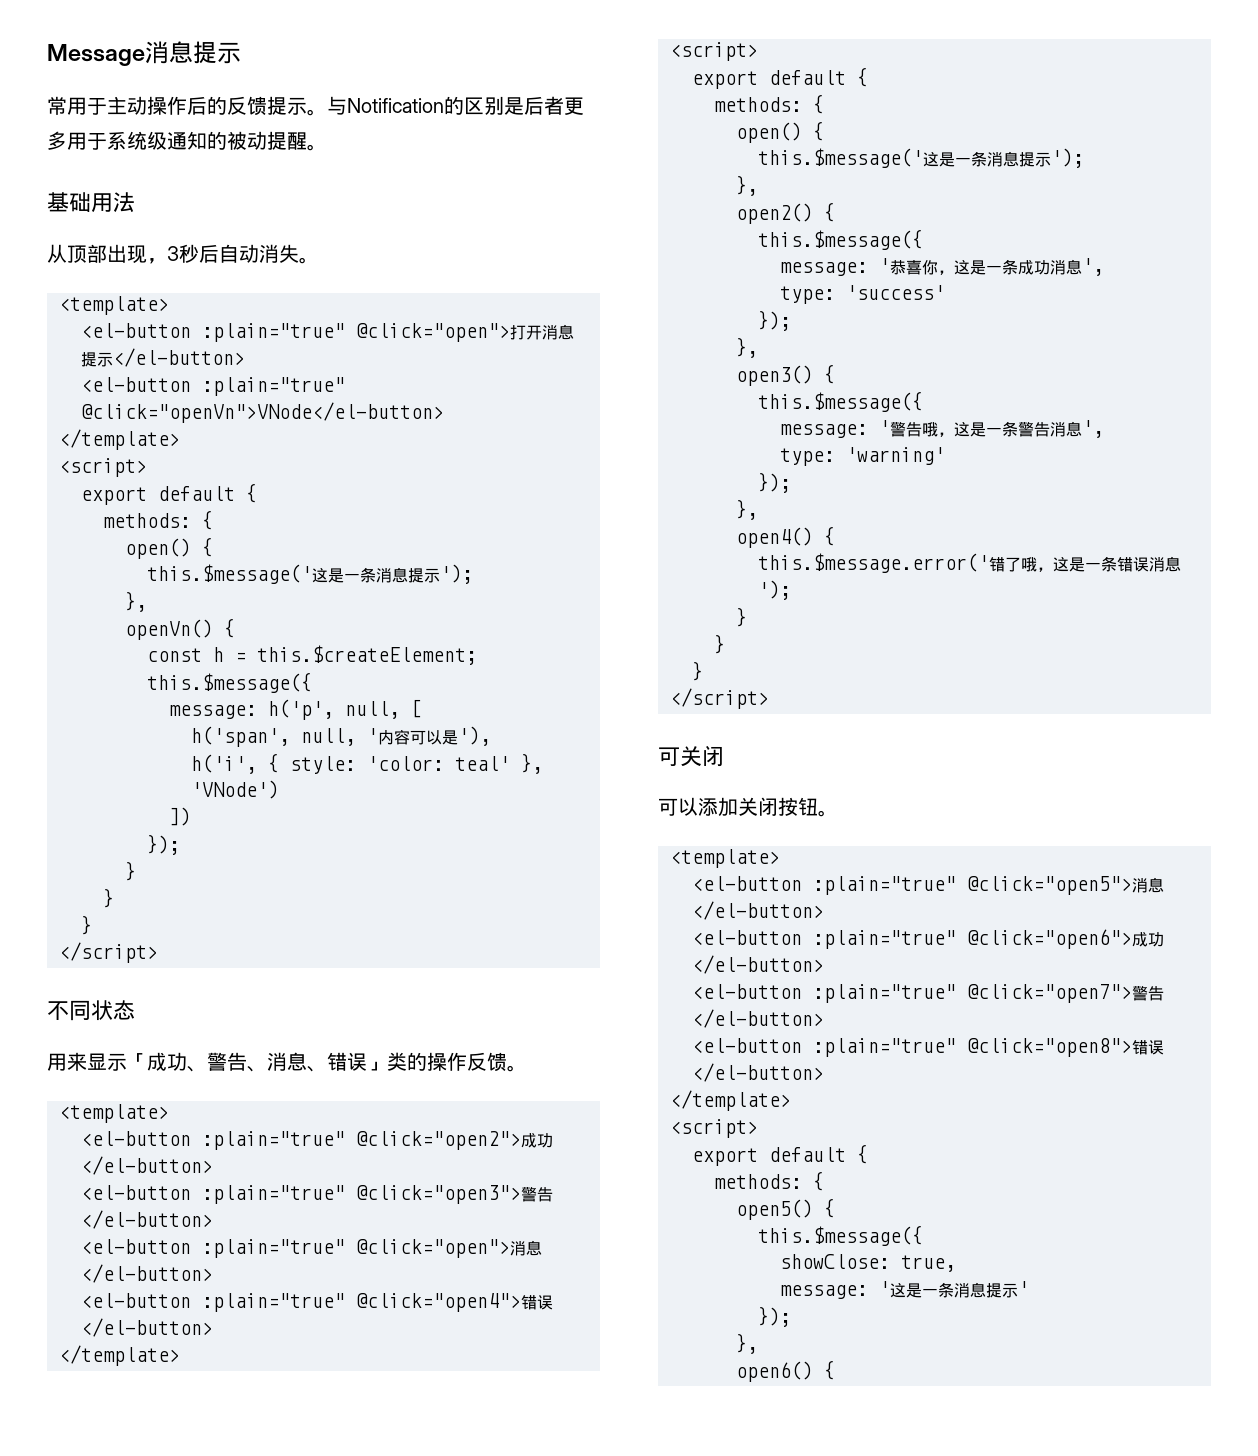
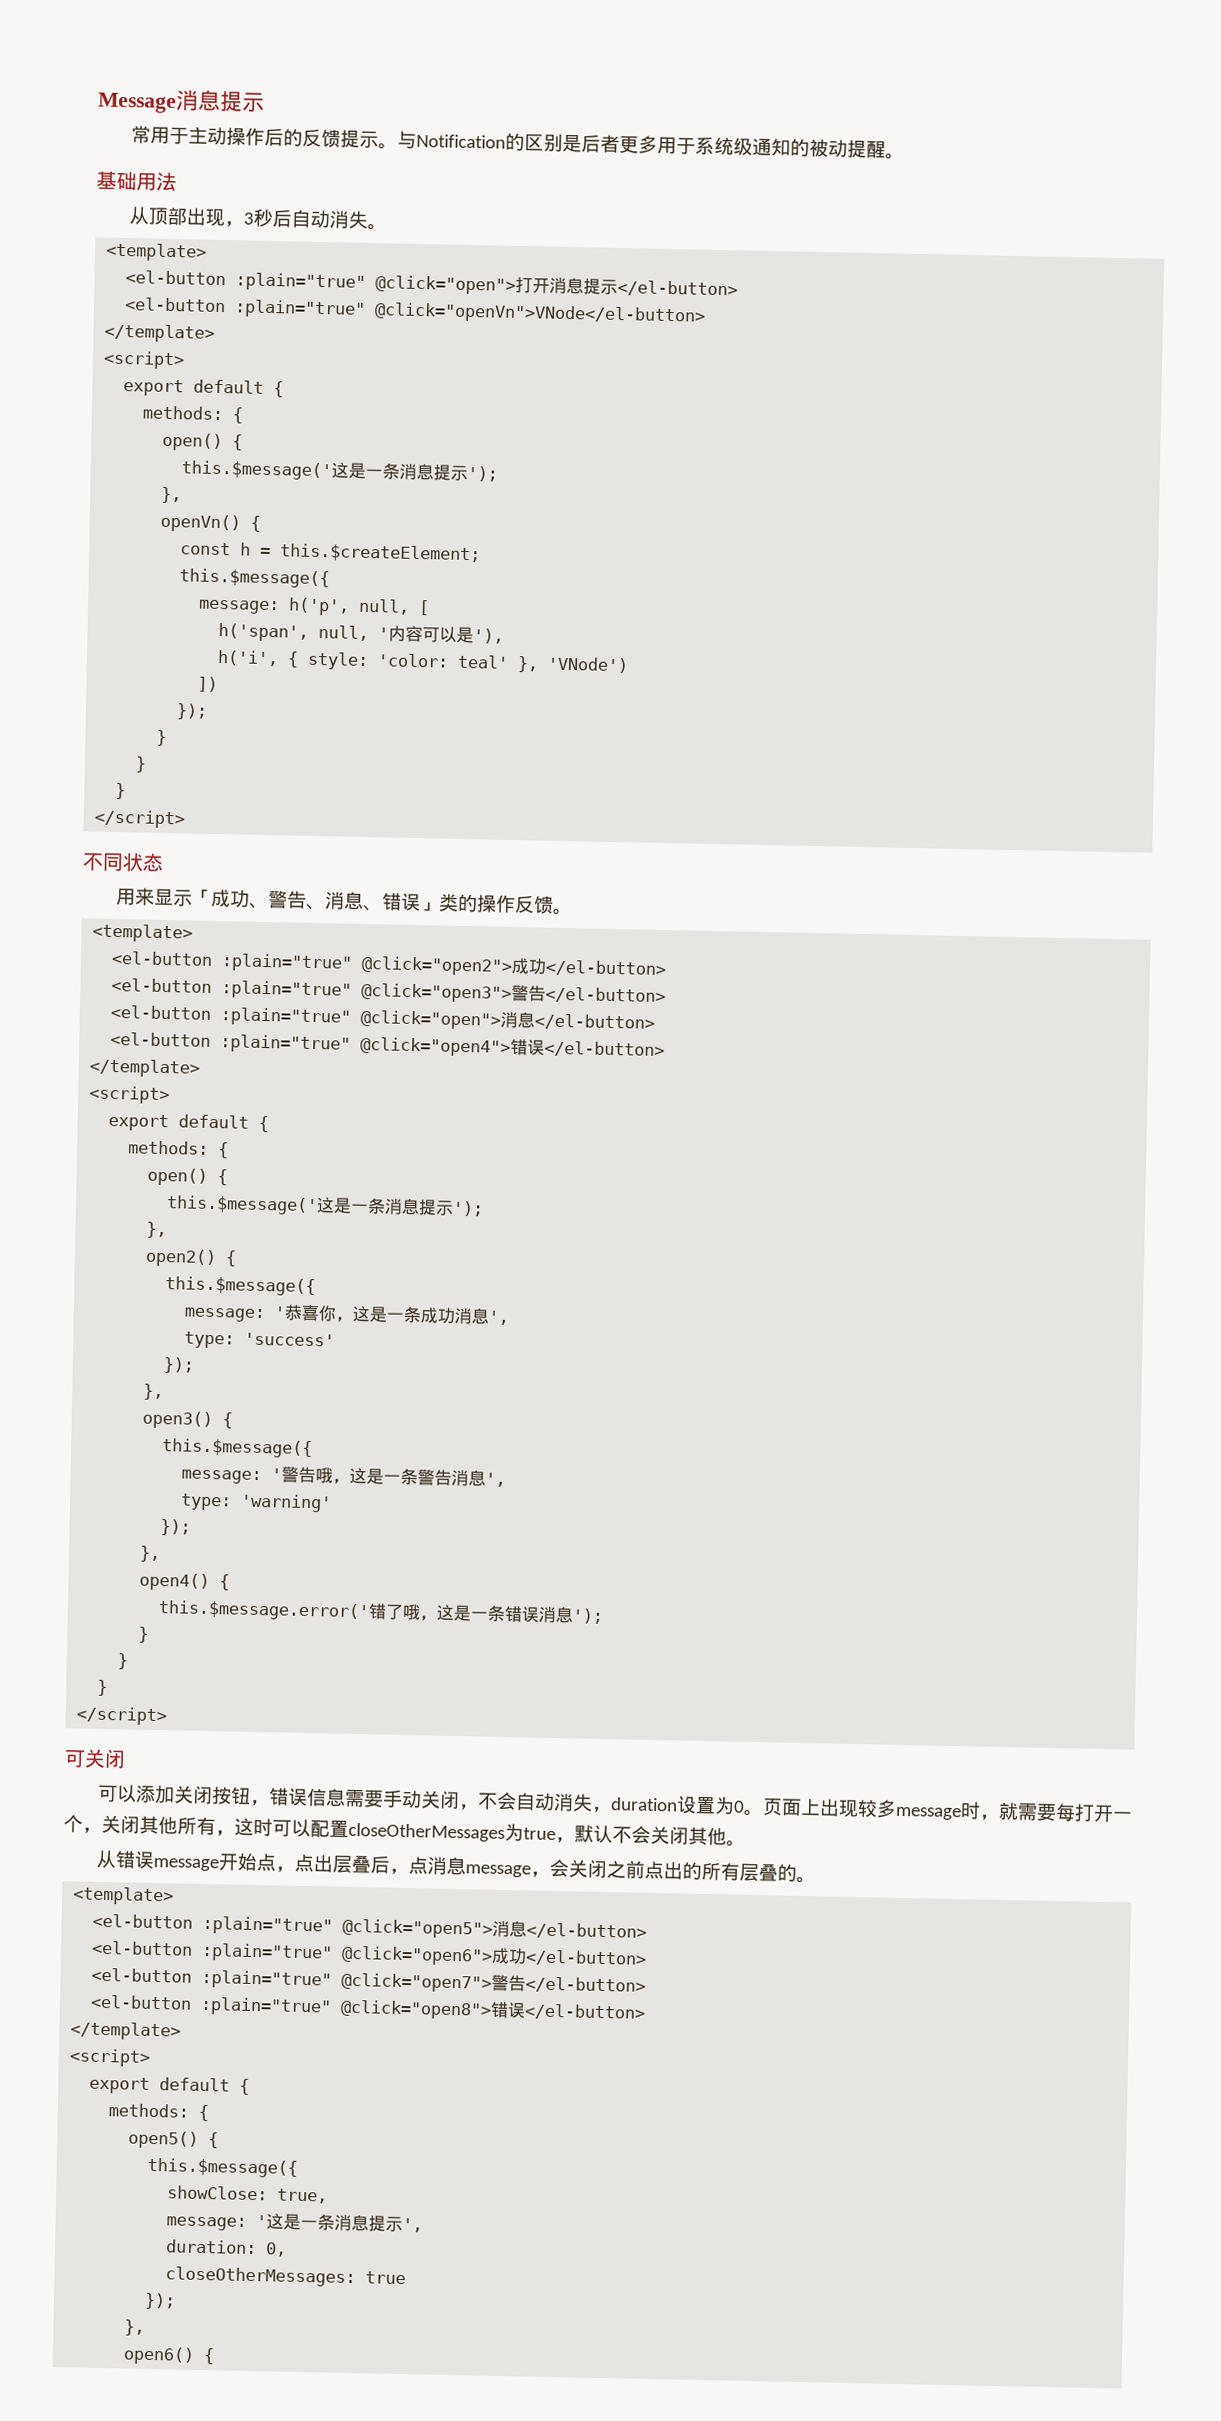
- 可以添加关闭按钮。
+ 可以添加关闭按钮，错误信息需要手动关闭，不会自动消失，duration设置为0。页面上出现较多message时，就需要每打开一个，关闭其他所有，这时可以配置closeOtherMessages为true，默认不会关闭其他。
+ 从错误message开始点，点出层叠后，点消息message，会关闭之前点出的所有层叠的。
- message: '这是一条消息提示'
+ message: '这是一条消息提示',
+ duration: 0,
+ closeOtherMessages: true

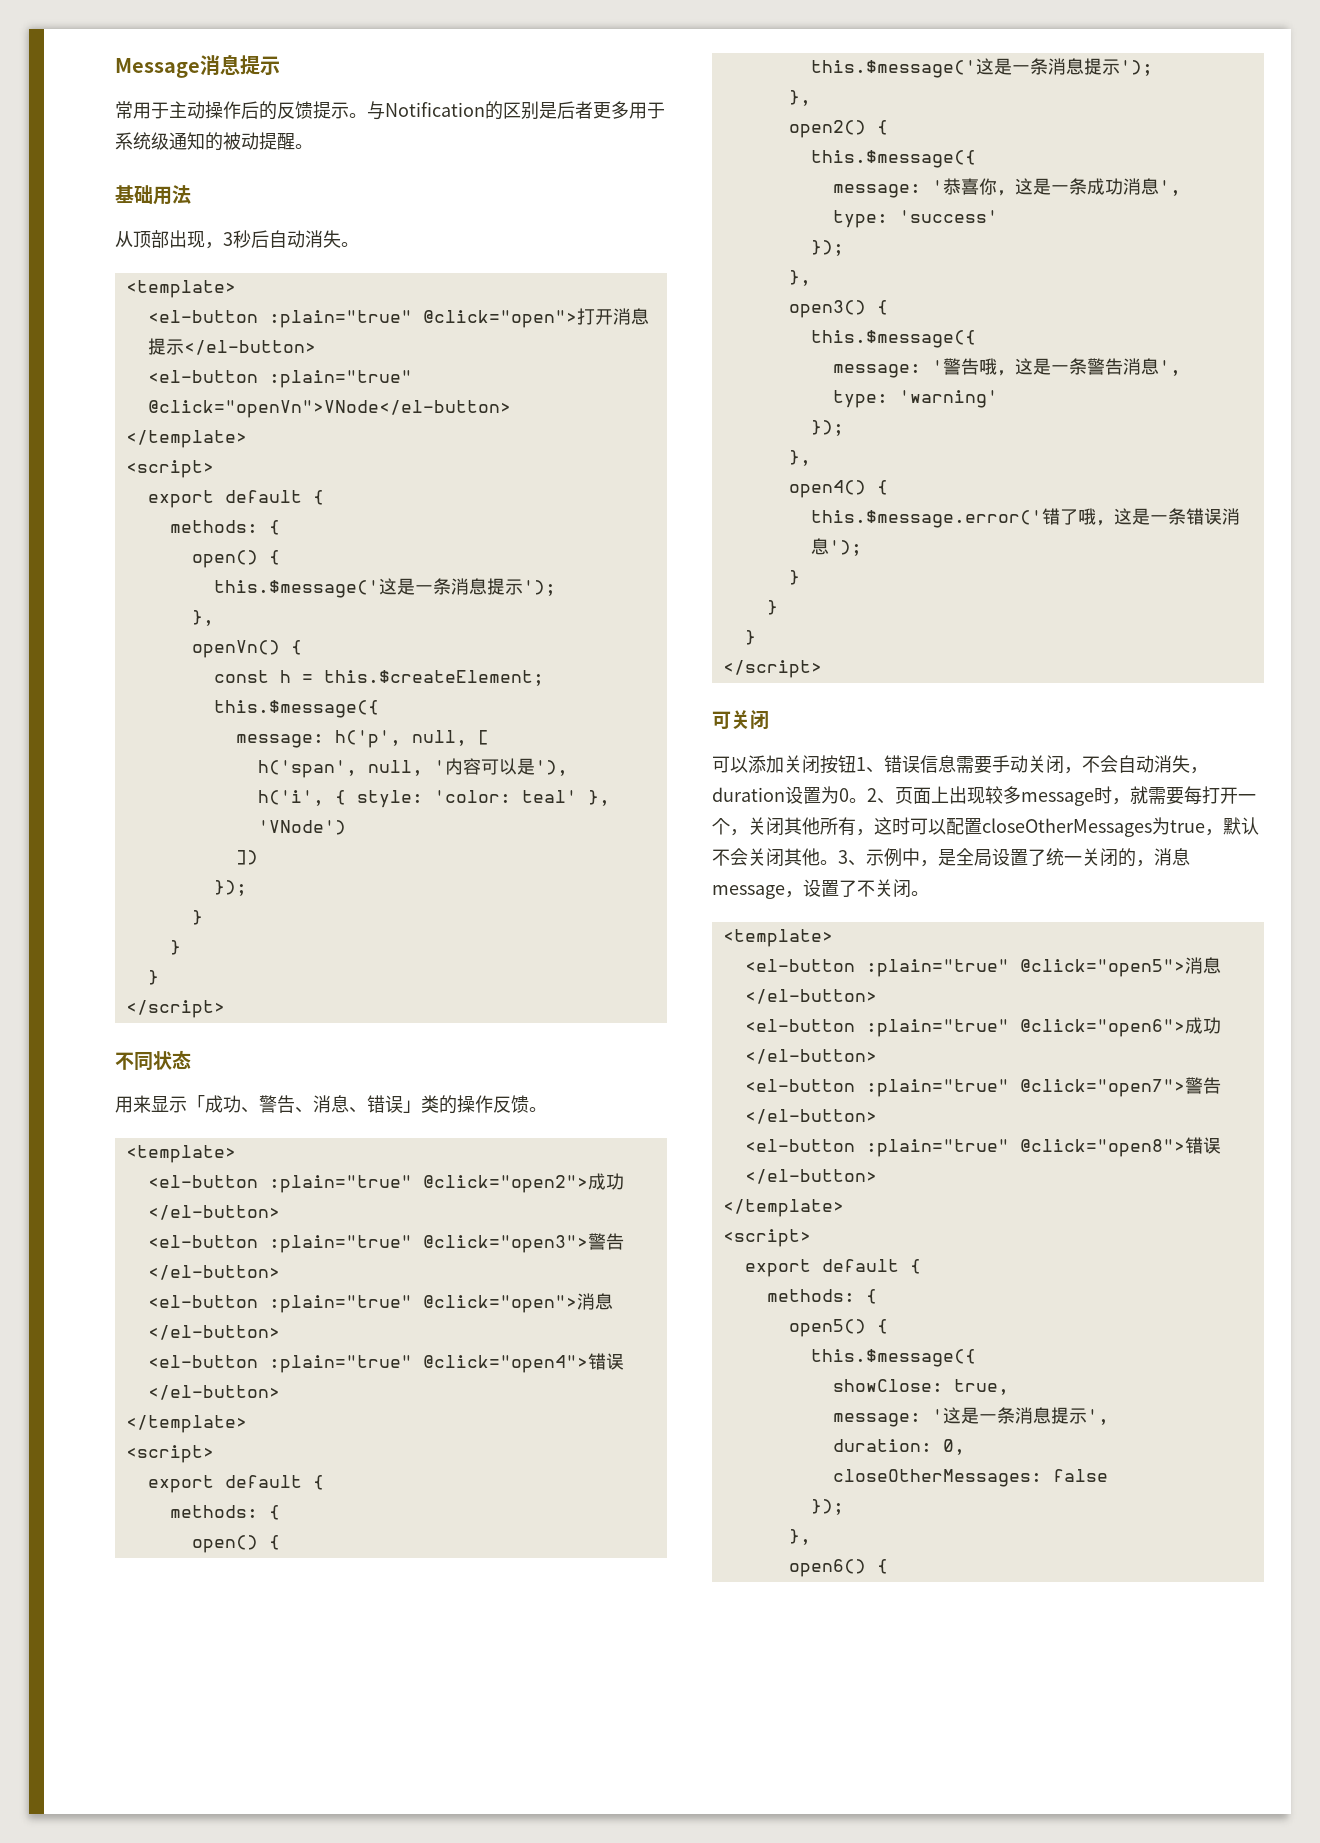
- 可以添加关闭按钮，错误信息需要手动关闭，不会自动消失，duration设置为0。
+ 可以添加关闭按钮1、错误信息需要手动关闭，不会自动消失，duration设置为0。
- 页面上出现较多message时，就需要每打开一个，关闭其他所有，这时可以配置closeOtherMessages为true，默认不会关闭其他。
- 从错误message开始点，点出层叠后，点消息message，会关闭之前点出的所有层叠的。
+ 2、页面上出现较多message时，就需要每打开一个，关闭其他所有，这时可以配置closeOtherMessages为true，默认不会关闭其他。3、示例中，是全局设置了统一关闭的，消息message，设置了不关闭。
- closeOtherMessages: true
+ closeOtherMessages: false

